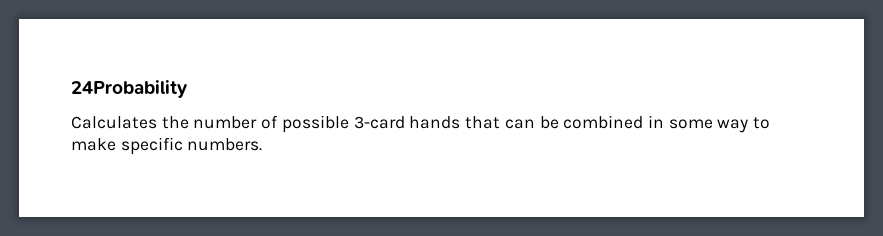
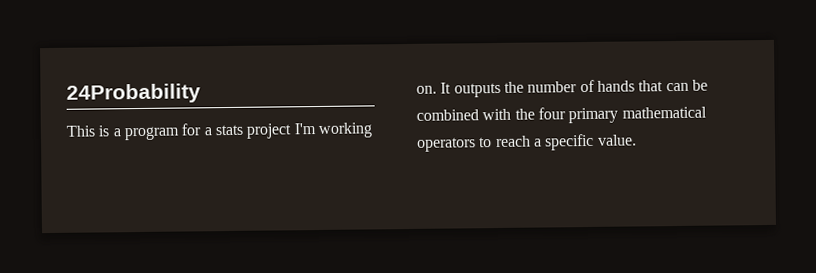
- Calculates the number of possible 3-card hands that can be combined in some way to make specific numbers.
+ This is a program for a stats project I'm working on. It outputs the number of hands that can be combined with the four primary mathematical operators to reach a specific value.

